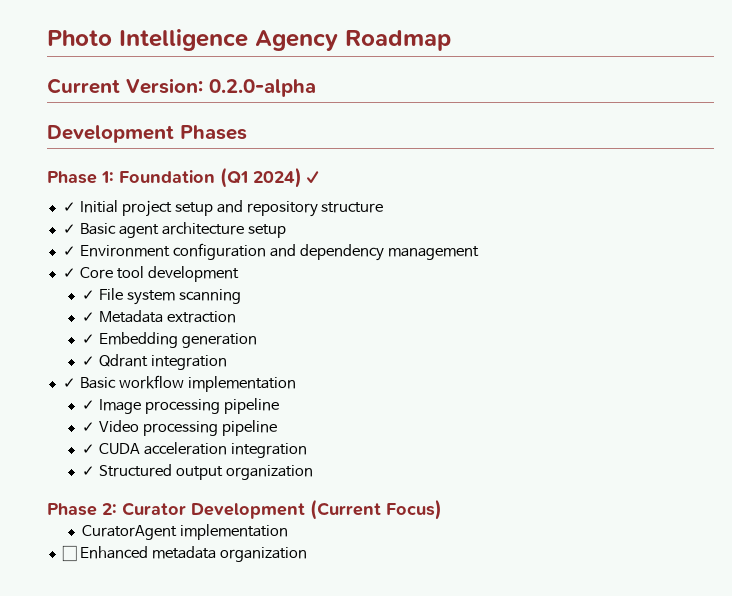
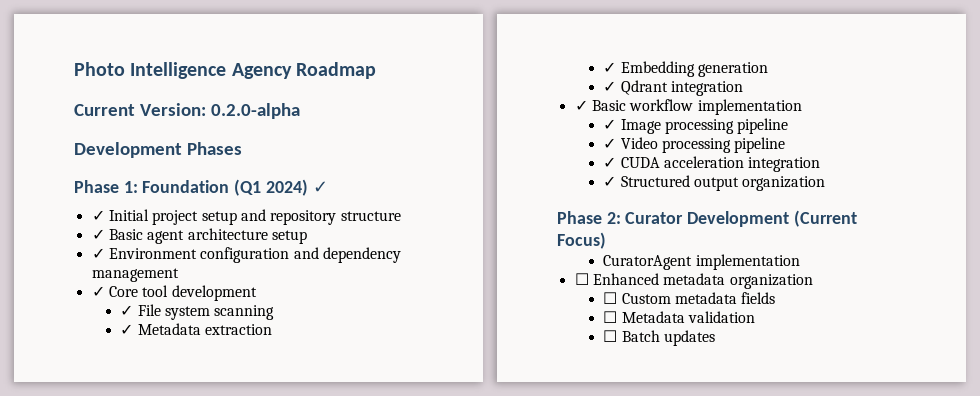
+ ☐ Custom metadata fields
+ ☐ Metadata validation
+ ☐ Batch updates

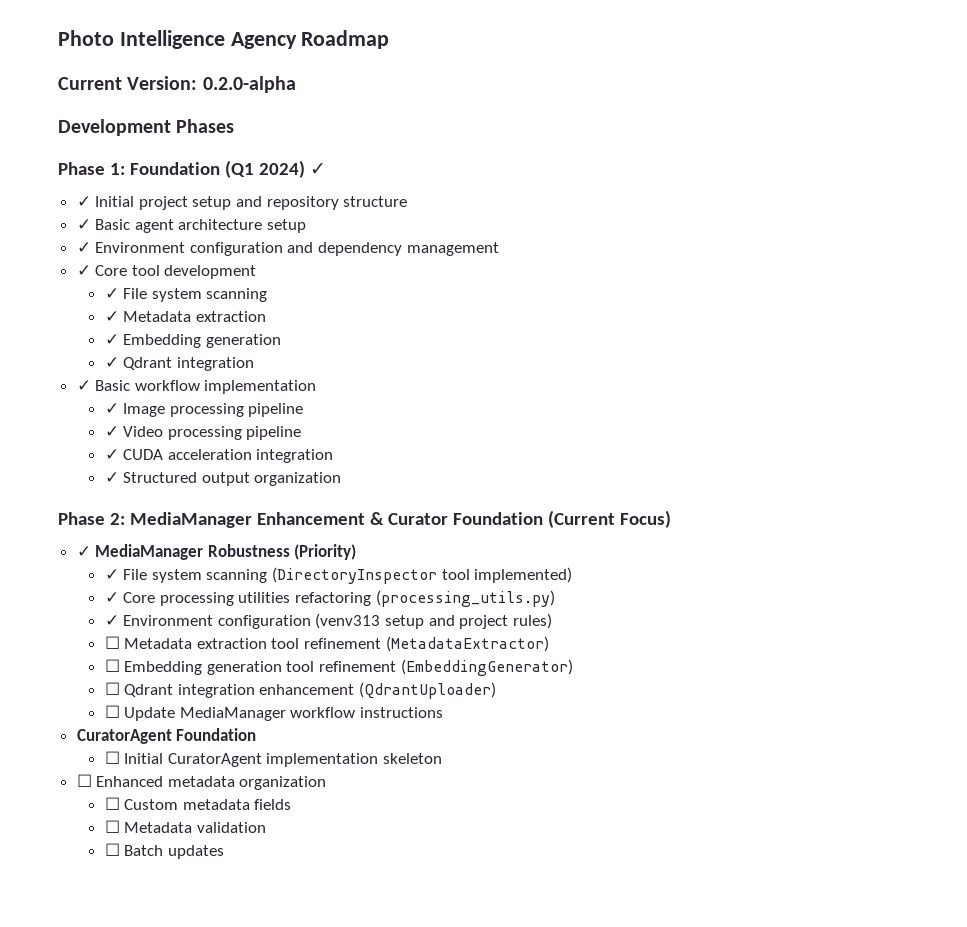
- Phase 2: Curator Development (Current Focus)
- CuratorAgent implementation
+ Phase 2: MediaManager Enhancement & Curator Foundation (Current Focus)
+ ✓ MediaManager Robustness (Priority)
+ ✓ File system scanning (DirectoryInspector tool implemented)
+ ✓ Core processing utilities refactoring (processing_utils.py)
+ ✓ Environment configuration (venv313 setup and project rules)
+ ☐ Metadata extraction tool refinement (MetadataExtractor)
+ ☐ Embedding generation tool refinement (EmbeddingGenerator)
+ ☐ Qdrant integration enhancement (QdrantUploader)
+ ☐ Update MediaManager workflow instructions
+ CuratorAgent Foundation
+ ☐ Initial CuratorAgent implementation skeleton

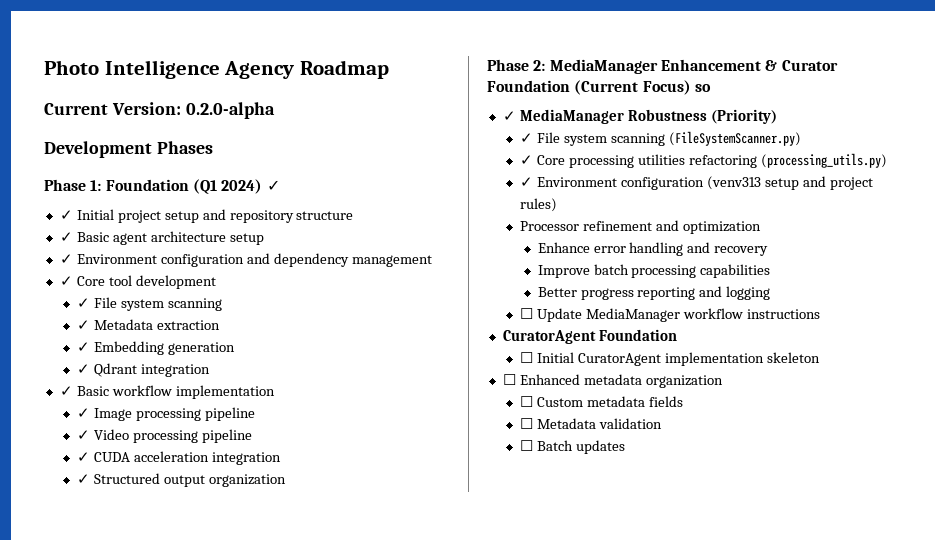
- Phase 2: MediaManager Enhancement & Curator Foundation (Current Focus)
+ Phase 2: MediaManager Enhancement & Curator Foundation (Current Focus) so
- ✓ File system scanning (DirectoryInspector tool implemented)
+ ✓ File system scanning (FileSystemScanner.py)
- ☐ Metadata extraction tool refinement (MetadataExtractor)
- ☐ Embedding generation tool refinement (EmbeddingGenerator)
- ☐ Qdrant integration enhancement (QdrantUploader)
+ Processor refinement and optimization
+ Enhance error handling and recovery
+ Improve batch processing capabilities
+ Better progress reporting and logging

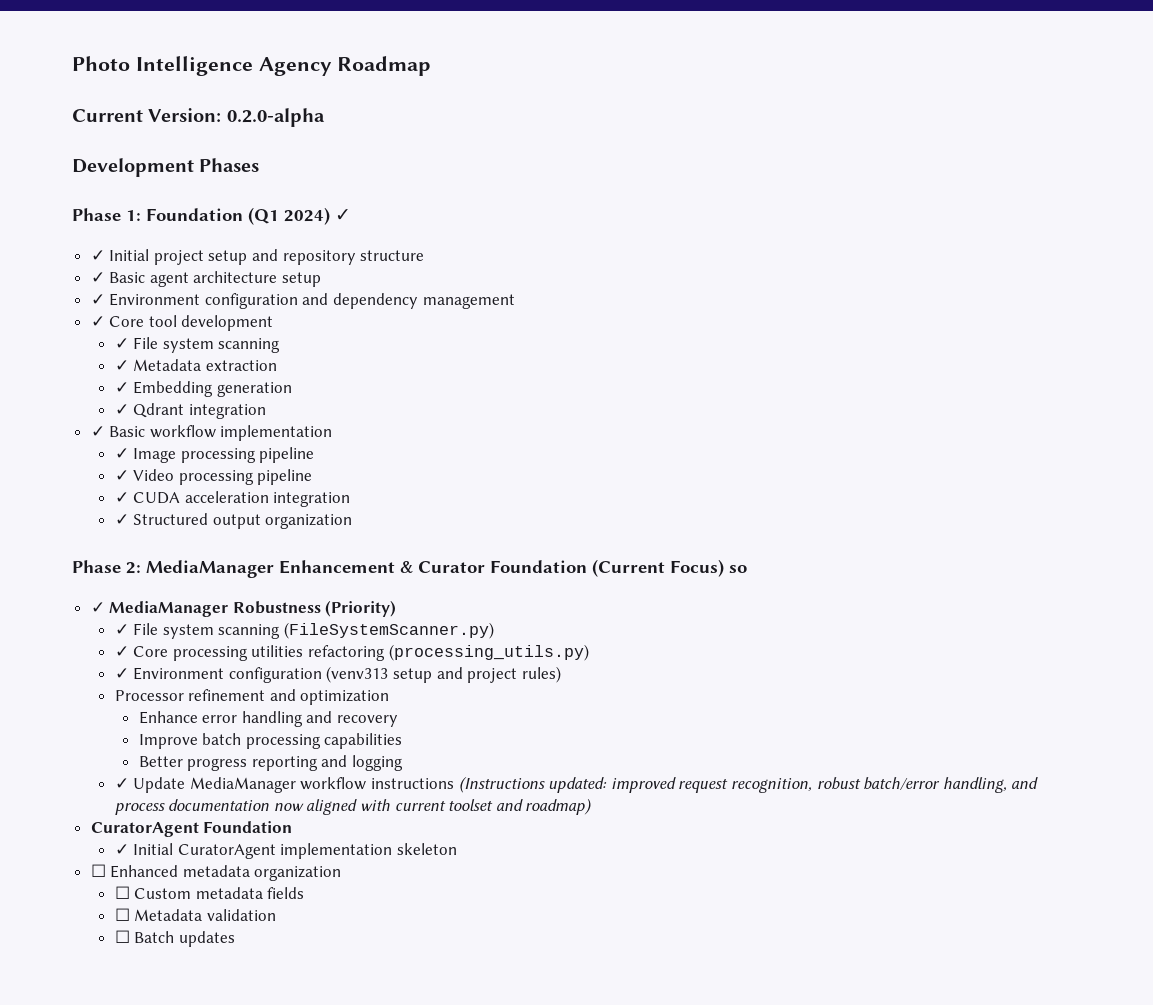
- ☐ Update MediaManager workflow instructions
+ ✓ Update MediaManager workflow instructions (Instructions updated: improved request recognition, robust batch/error handling, and process documentation now aligned with current toolset and roadmap)
- ☐ Initial CuratorAgent implementation skeleton
+ ✓ Initial CuratorAgent implementation skeleton

